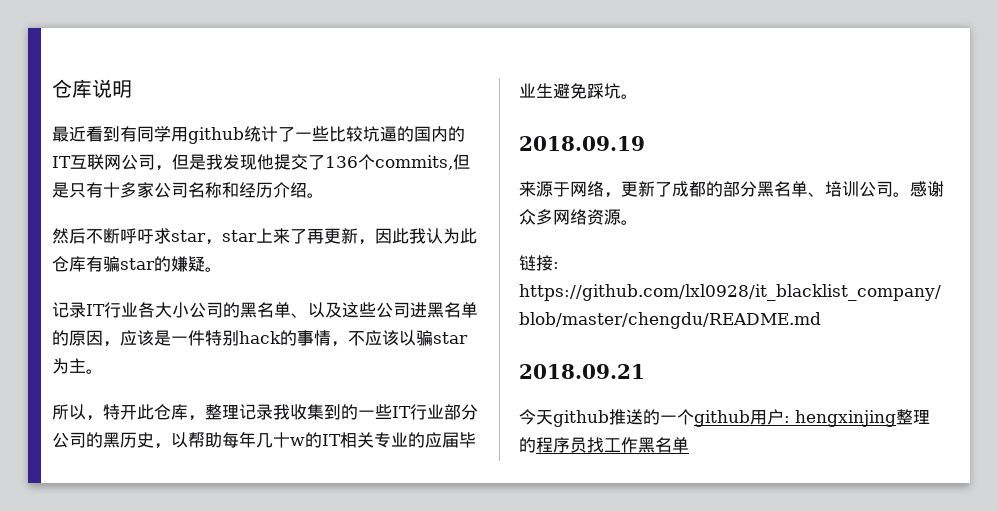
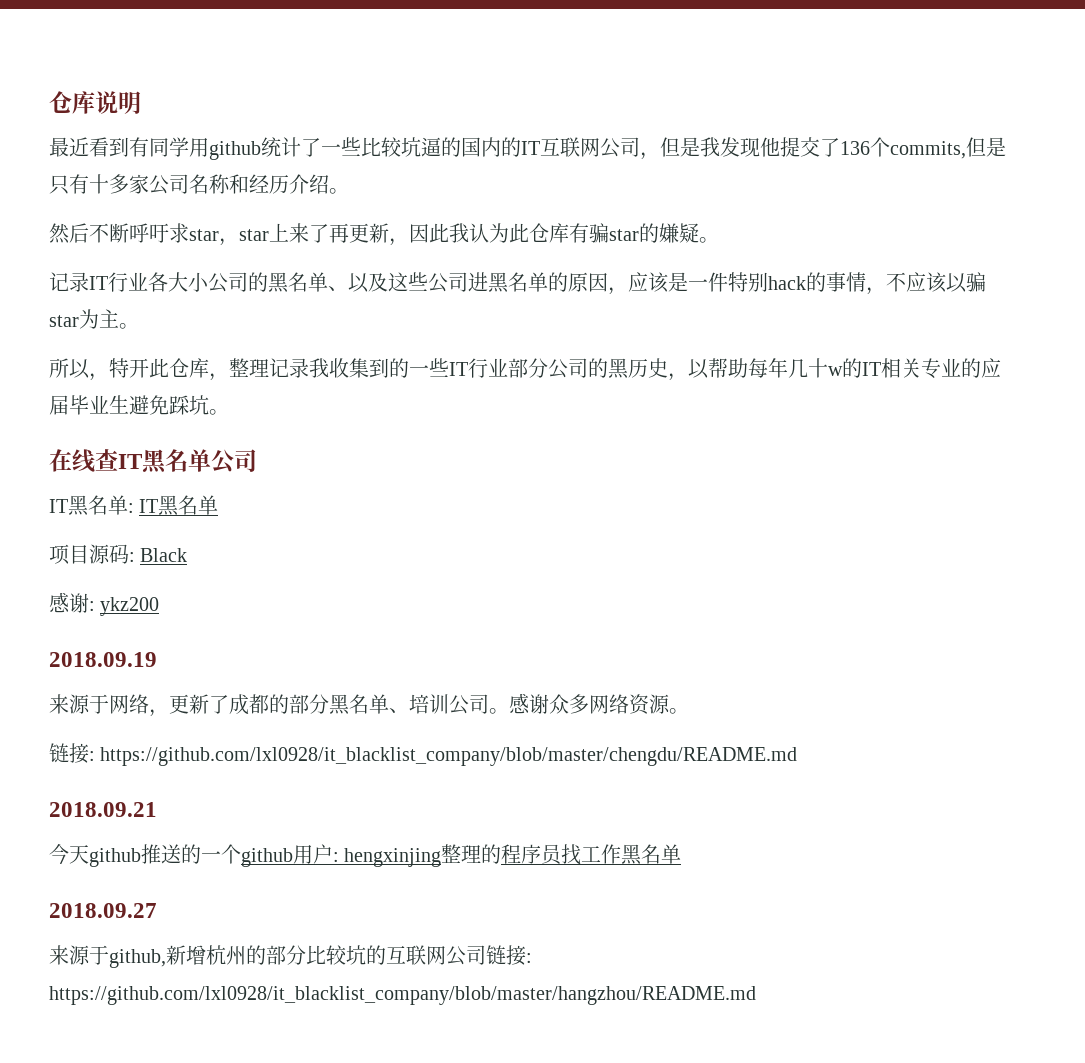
+ 在线查IT黑名单公司
+ IT黑名单: IT黑名单
+ 项目源码: Black
+ 感谢: ykz200
+ 2018.09.27
+ 来源于github,新增杭州的部分比较坑的互联网公司链接: https://github.com/lxl0928/it_blacklist_company/blob/master/hangzhou/README.md

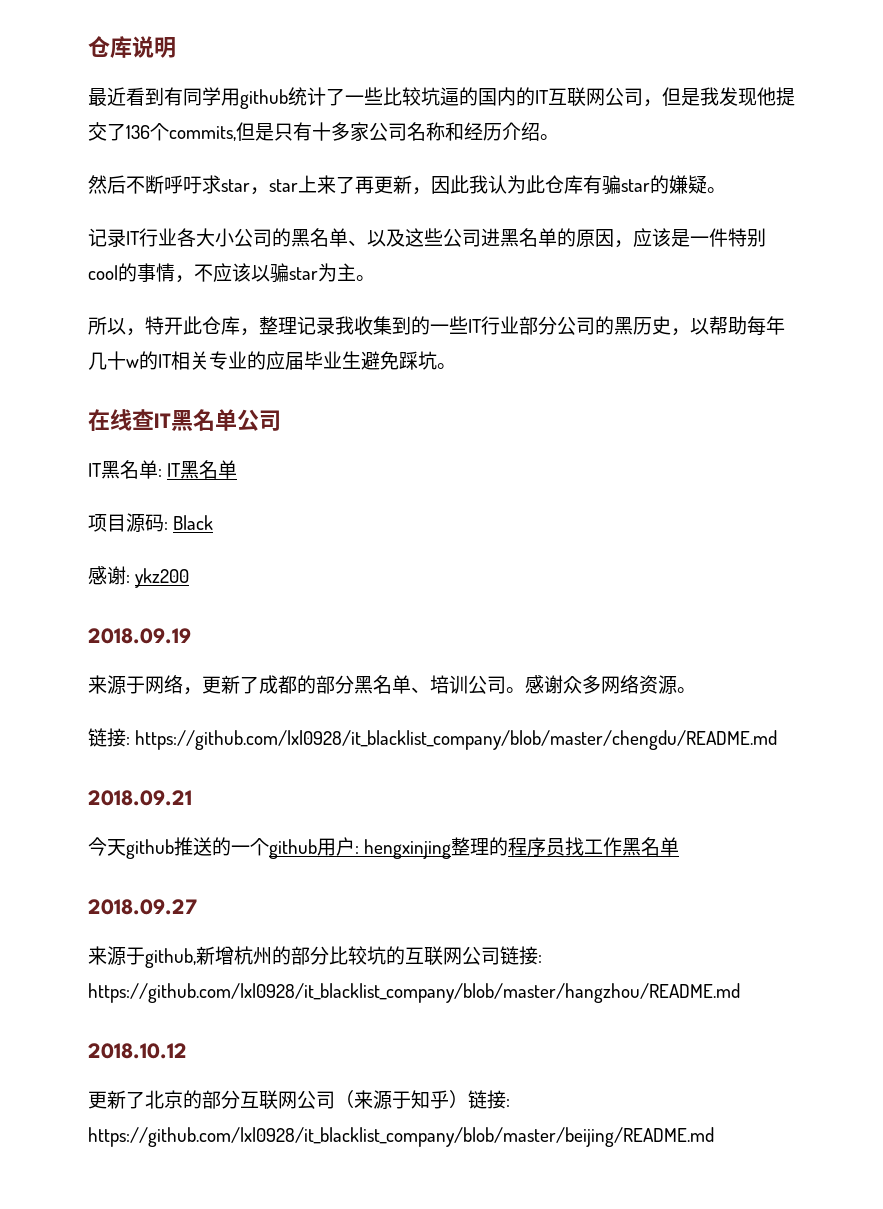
- 记录IT行业各大小公司的黑名单、以及这些公司进黑名单的原因，应该是一件特别hack的事情，不应该以骗star为主。
+ 记录IT行业各大小公司的黑名单、以及这些公司进黑名单的原因，应该是一件特别cool的事情，不应该以骗star为主。
+ 2018.10.12
+ 更新了北京的部分互联网公司（来源于知乎）链接: https://github.com/lxl0928/it_blacklist_company/blob/master/beijing/README.md

